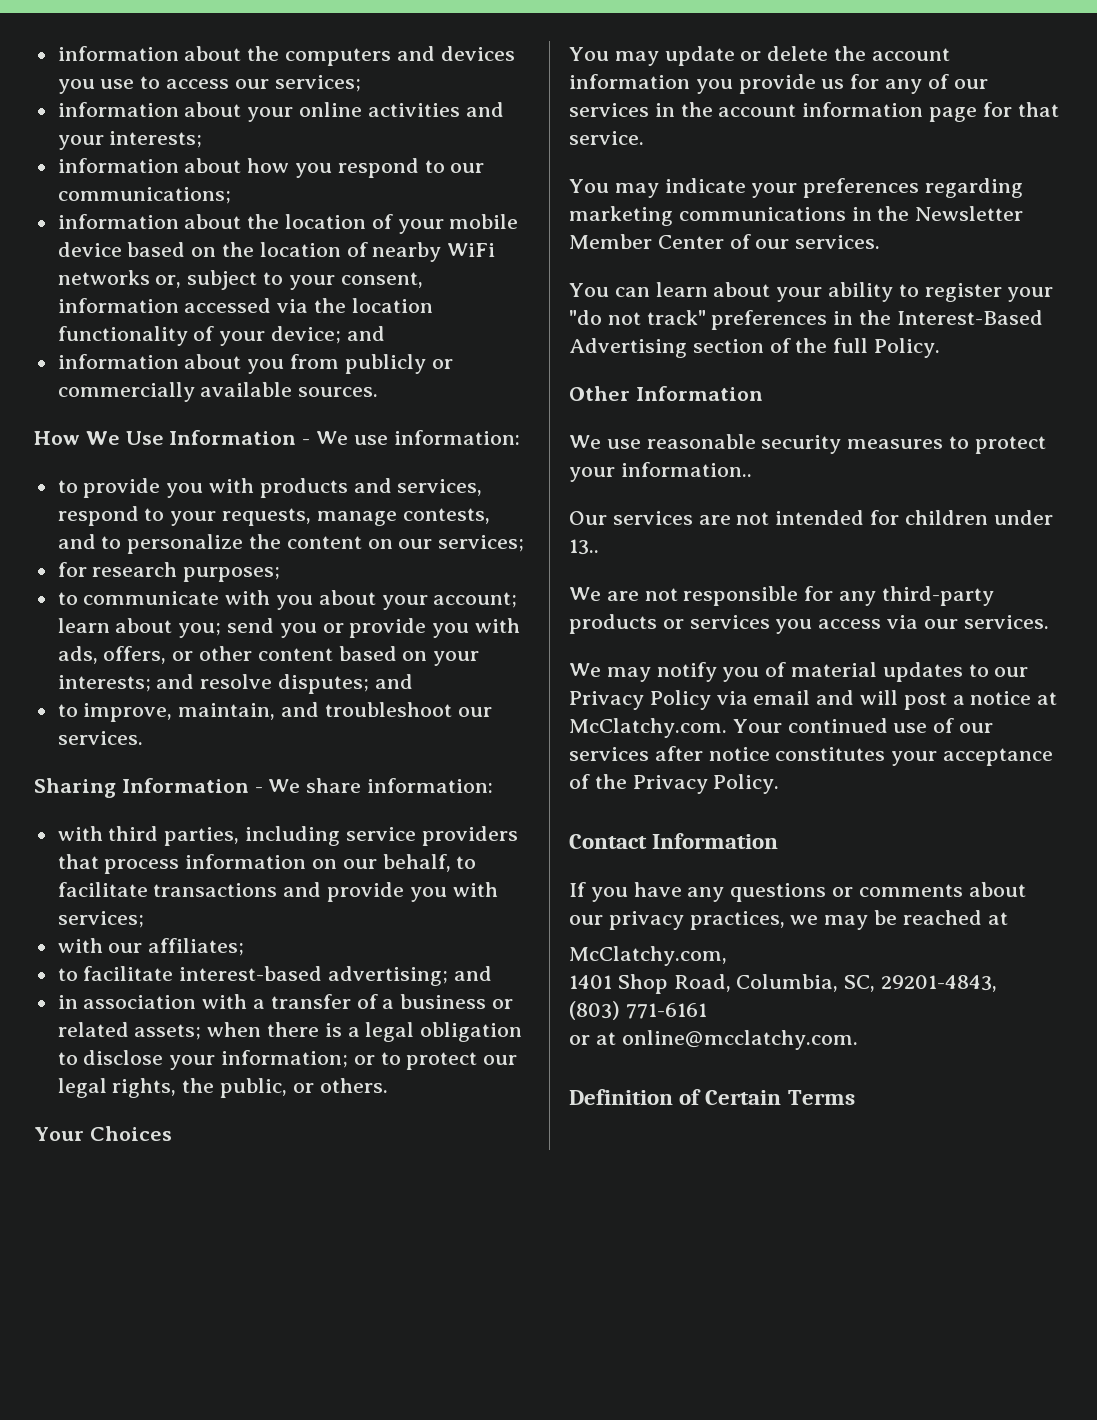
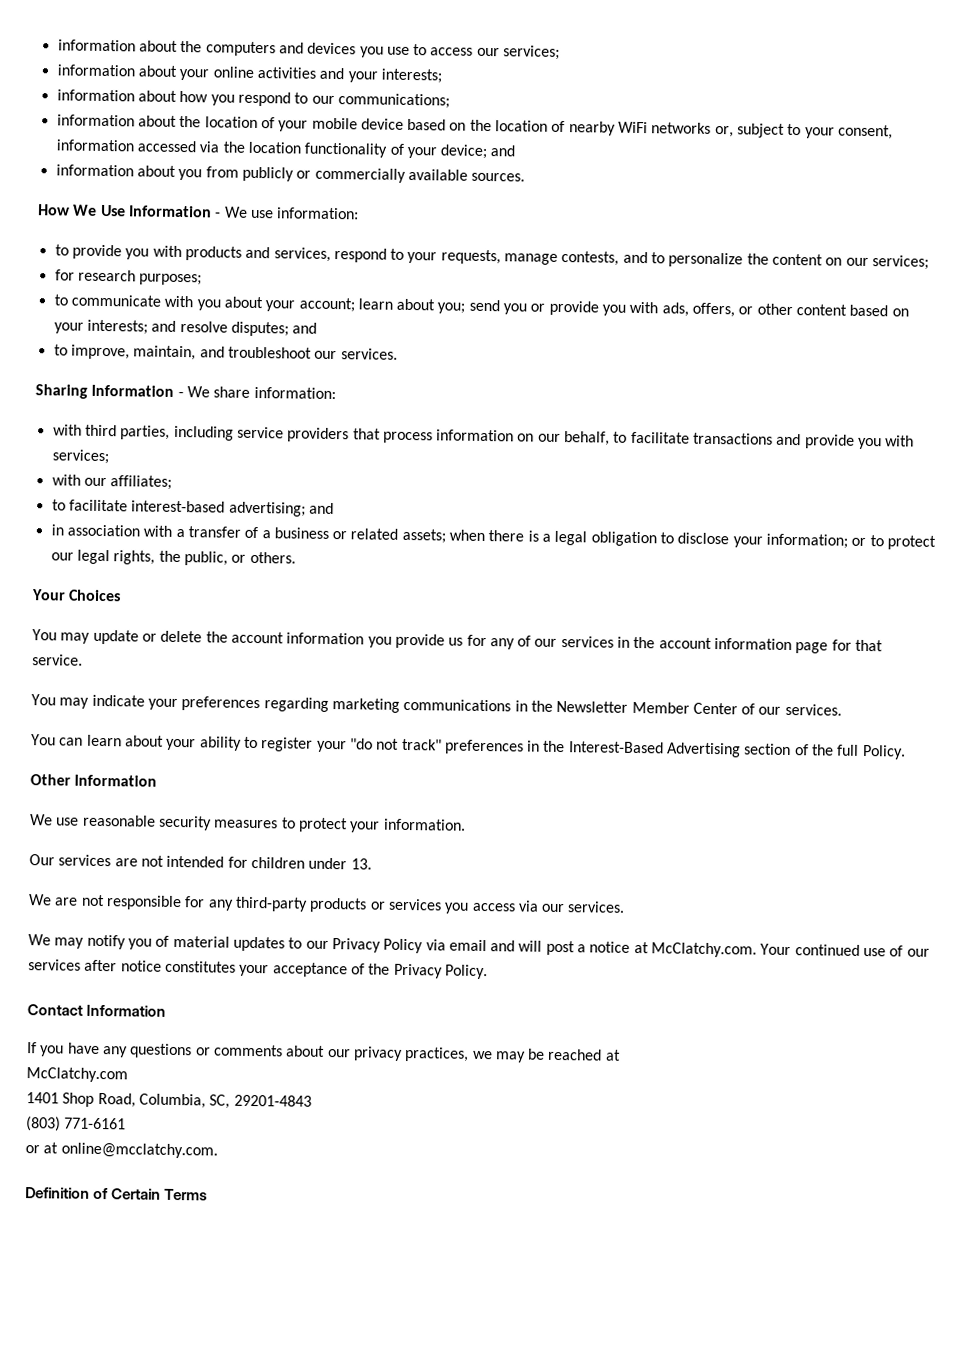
- We use reasonable security measures to protect your information..
+ We use reasonable security measures to protect your information.
- Our services are not intended for children under 13..
+ Our services are not intended for children under 13.
- McClatchy.com,
+ McClatchy.com
- 1401 Shop Road, Columbia, SC, 29201-4843,
+ 1401 Shop Road, Columbia, SC, 29201-4843

